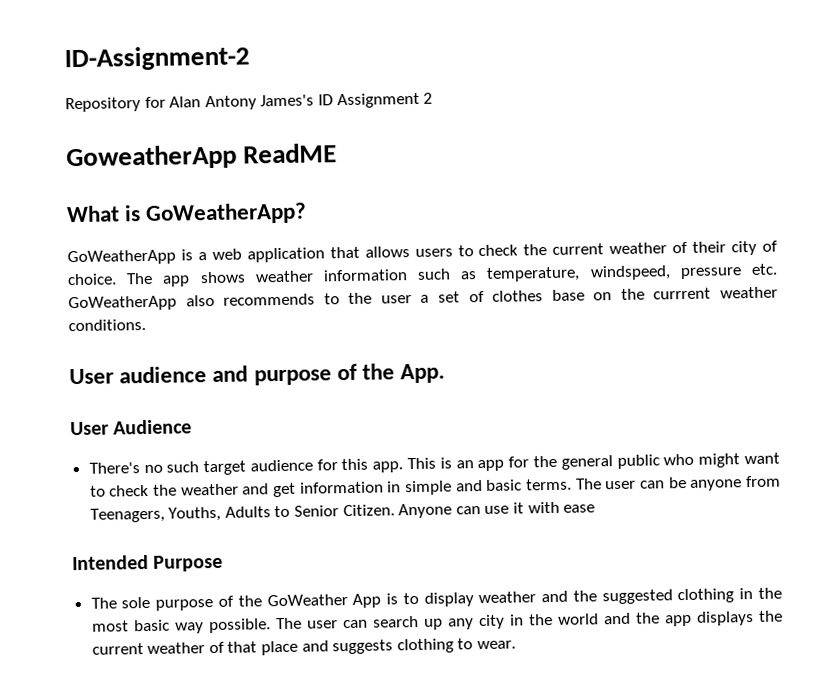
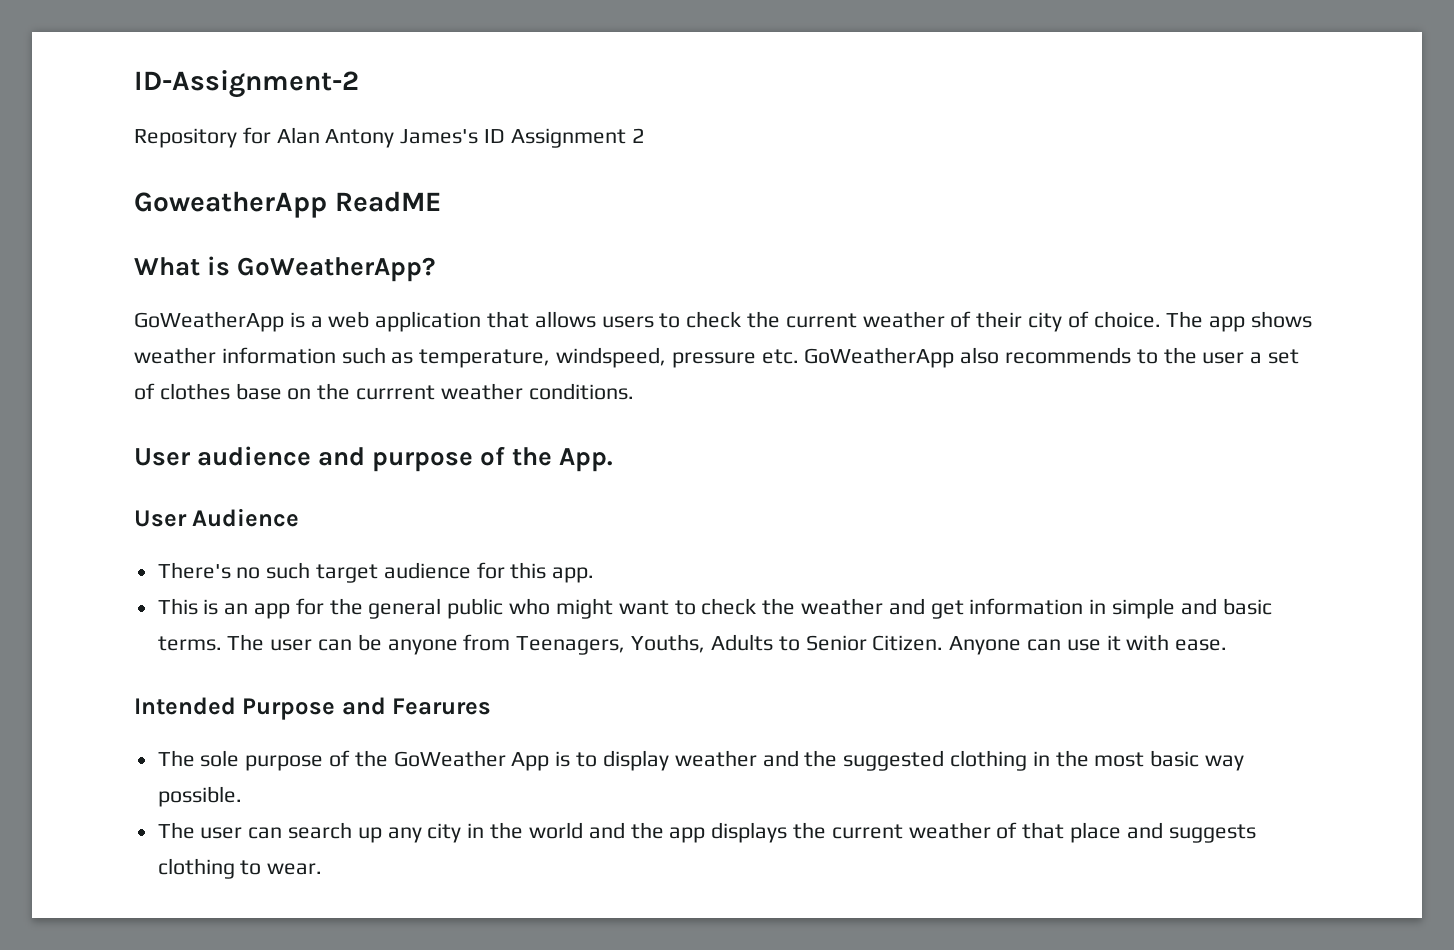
- There's no such target audience for this app. This is an app for the general public who might want to check the weather and get information in simple and basic terms.
+ There's no such target audience for this app.
+ This is an app for the general public who might want to check the weather and get information in simple and basic terms.
- Anyone can use it with ease
+ Anyone can use it with ease.
- Intended Purpose
+ Intended Purpose and Fearures
- The sole purpose of the GoWeather App is to display weather and the suggested clothing in the most basic way possible. The user can search up any city in the world and the app displays the current weather of that place and suggests clothing to wear.
+ The sole purpose of the GoWeather App is to display weather and the suggested clothing in the most basic way possible.
+ The user can search up any city in the world and the app displays the current weather of that place and suggests clothing to wear.

